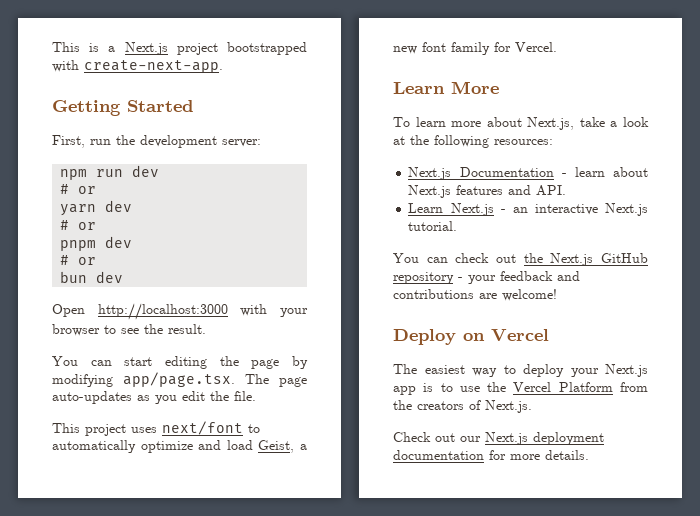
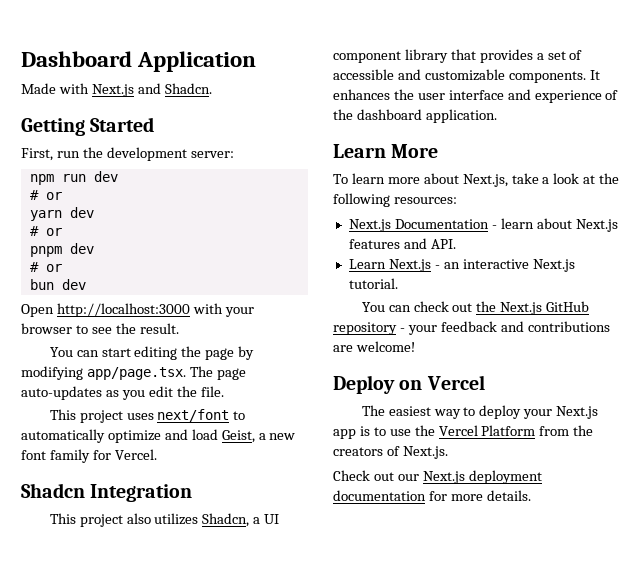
- This is a Next.js project bootstrapped with create-next-app.
+ Dashboard Application
+ Made with Next.js and Shadcn.
+ Shadcn Integration
+ This project also utilizes Shadcn, a UI component library that provides a set of accessible and customizable components. It enhances the user interface and experience of the dashboard application.

